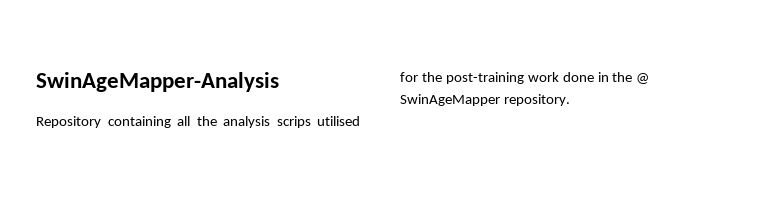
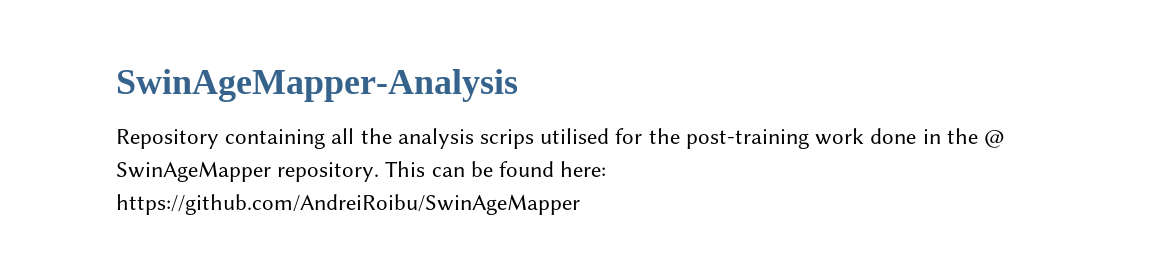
+ This can be found here: https://github.com/AndreiRoibu/SwinAgeMapper

